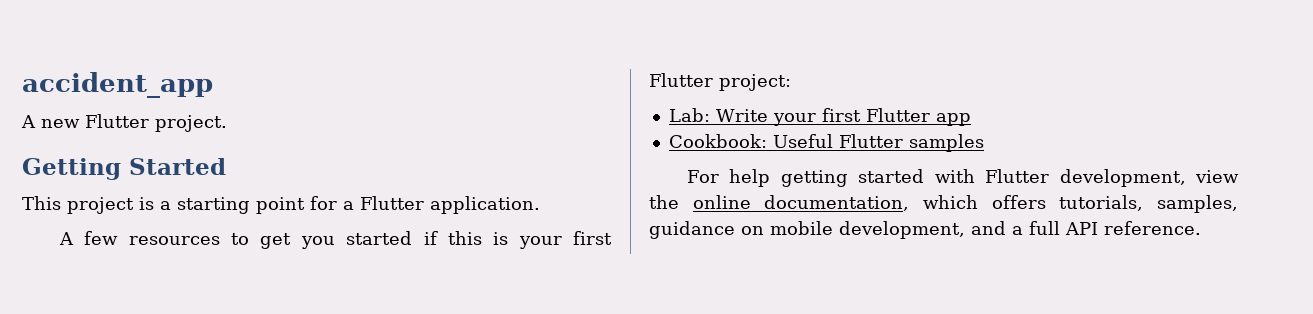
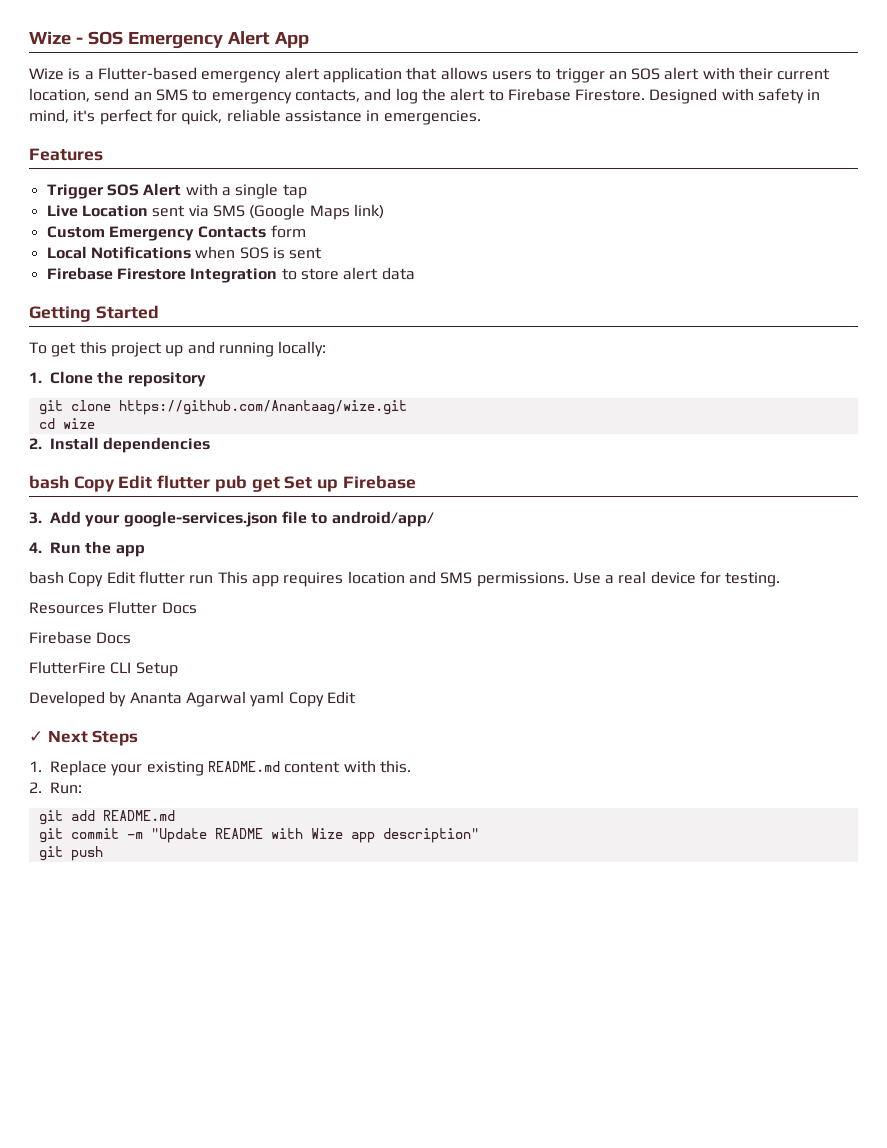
- accident_app
- A new Flutter project.
+ Wize - SOS Emergency Alert App
+ Wize is a Flutter-based emergency alert application that allows users to trigger an SOS alert with their current location, send an SMS to emergency contacts, and log the alert to Firebase Firestore. Designed with safety in mind, it's perfect for quick, reliable assistance in emergencies.
+ Features
+ Trigger SOS Alert with a single tap
+ Live Location sent via SMS (Google Maps link)
+ Custom Emergency Contacts form
+ Local Notifications when SOS is sent
+ Firebase Firestore Integration to store alert data
  Getting Started
- This project is a starting point for a Flutter application.
- A few resources to get you started if this is your first Flutter project:
- Lab: Write your first Flutter app
- Cookbook: Useful Flutter samples
- For help getting started with Flutter development, view the online documentation, which offers tutorials, samples, guidance on mobile development, and a full API reference.
+ To get this project up and running locally:
+ 1. Clone the repository
+ git clone https://github.com/Anantaag/wize.git
+ cd wize
+ 2. Install dependencies
+ bash Copy Edit flutter pub get Set up Firebase
+ 3. Add your google-services.json file to android/app/
+ 4. Run the app
+ bash Copy Edit flutter run This app requires location and SMS permissions. Use a real device for testing.
+ Resources Flutter Docs
+ Firebase Docs
+ FlutterFire CLI Setup
+ Developed by Ananta Agarwal yaml Copy Edit
+ ✓ Next Steps
+ 1. Replace your existing README.md content with this.
+ 2. Run:
+ git add README.md
+ git commit -m "Update README with Wize app description"
+ git push

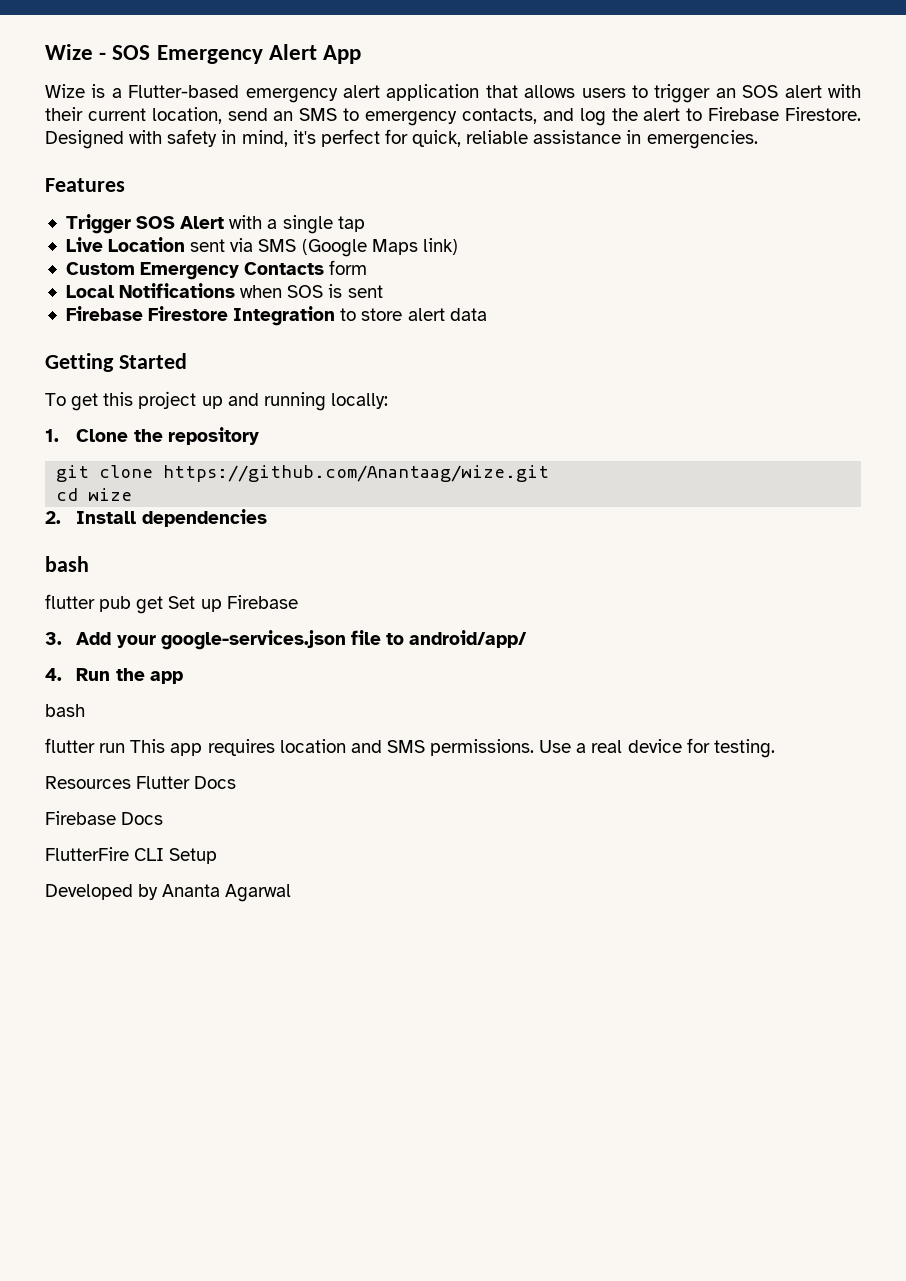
  2. Install dependencies
- bash Copy Edit flutter pub get Set up Firebase
+ bash
+ flutter pub get Set up Firebase
  4. Run the app
- bash Copy Edit flutter run This app requires location and SMS permissions.
+ bash
+ flutter run This app requires location and SMS permissions.
- Developed by Ananta Agarwal yaml Copy Edit
- ✓ Next Steps
- 1. Replace your existing README.md content with this.
- 2. Run:
- git add README.md
- git commit -m "Update README with Wize app description"
- git push
+ Developed by Ananta Agarwal

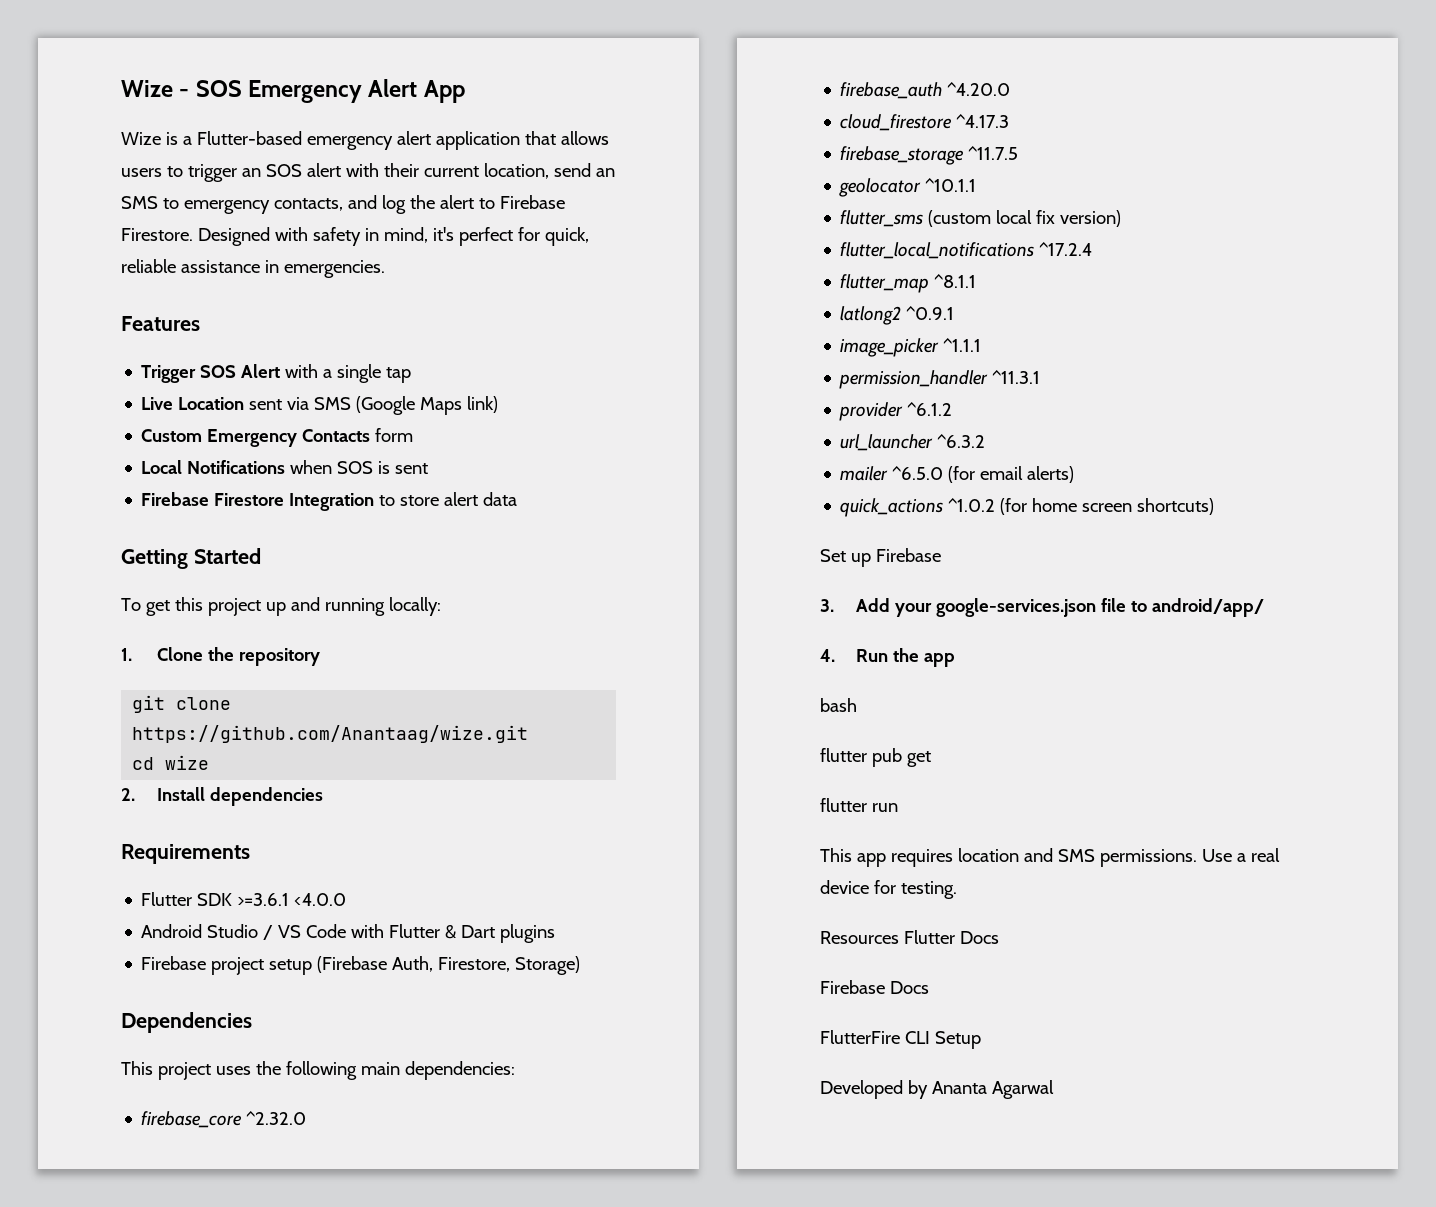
  2. Install dependencies
- bash
- flutter pub get Set up Firebase
+ Requirements
+ Flutter SDK >=3.6.1 <4.0.0
+ Android Studio / VS Code with Flutter & Dart plugins
+ Firebase project setup (Firebase Auth, Firestore, Storage)
+ Dependencies
+ This project uses the following main dependencies:
+ firebase_core ^2.32.0
+ firebase_auth ^4.20.0
+ cloud_firestore ^4.17.3
+ firebase_storage ^11.7.5
+ geolocator ^10.1.1
+ flutter_sms (custom local fix version)
+ flutter_local_notifications ^17.2.4
+ flutter_map ^8.1.1
+ latlong2 ^0.9.1
+ image_picker ^1.1.1
+ permission_handler ^11.3.1
+ provider ^6.1.2
+ url_launcher ^6.3.2
+ mailer ^6.5.0 (for email alerts)
+ quick_actions ^1.0.2 (for home screen shortcuts)
+ Set up Firebase
+ flutter pub get
- flutter run This app requires location and SMS permissions.
+ flutter run
+ This app requires location and SMS permissions.

